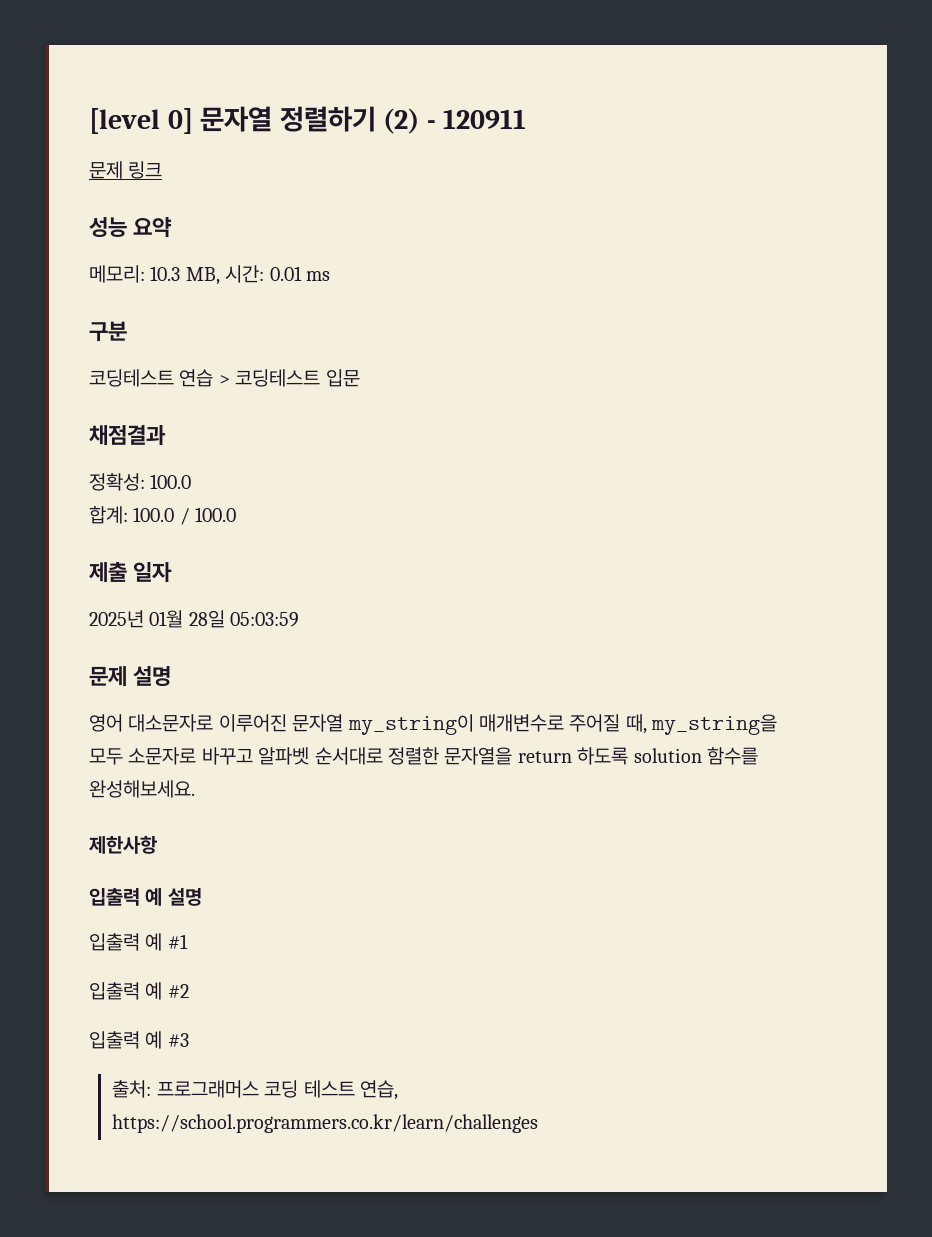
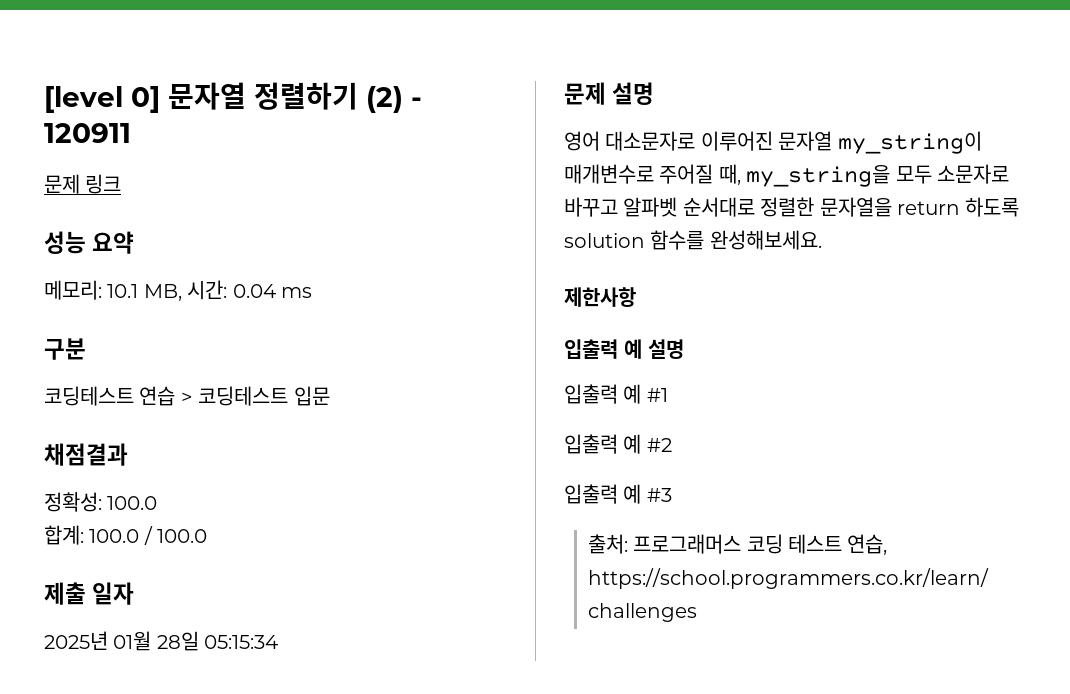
- 메모리: 10.3 MB, 시간: 0.01 ms
+ 메모리: 10.1 MB, 시간: 0.04 ms
- 2025년 01월 28일 05:03:59
+ 2025년 01월 28일 05:15:34

